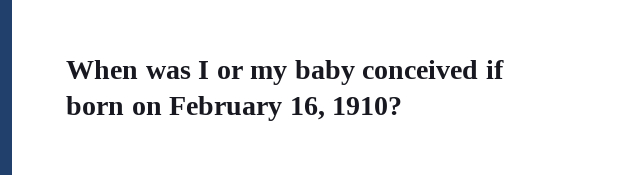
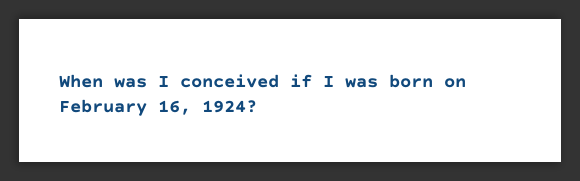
- When was I or my baby conceived if born on February 16, 1910?
+ When was I conceived if I was born on February 16, 1924?

